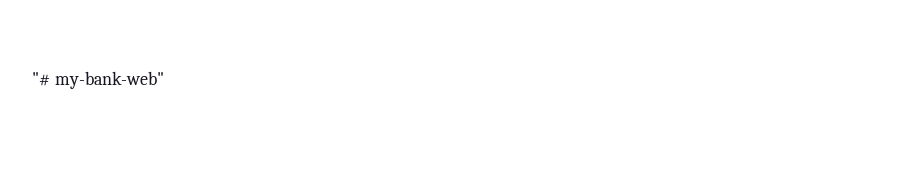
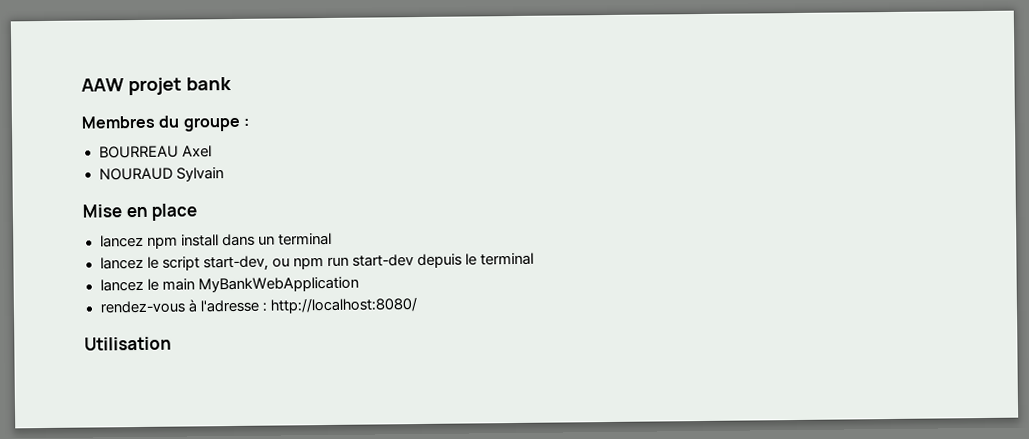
- "# my-bank-web"
+ AAW projet bank
+ Membres du groupe :
+ BOURREAU Axel
+ NOURAUD Sylvain
+ Mise en place
+ lancez npm install dans un terminal
+ lancez le script start-dev, ou npm run start-dev depuis le terminal
+ lancez le main MyBankWebApplication
+ rendez-vous à l'adresse : http://localhost:8080/
+ Utilisation

